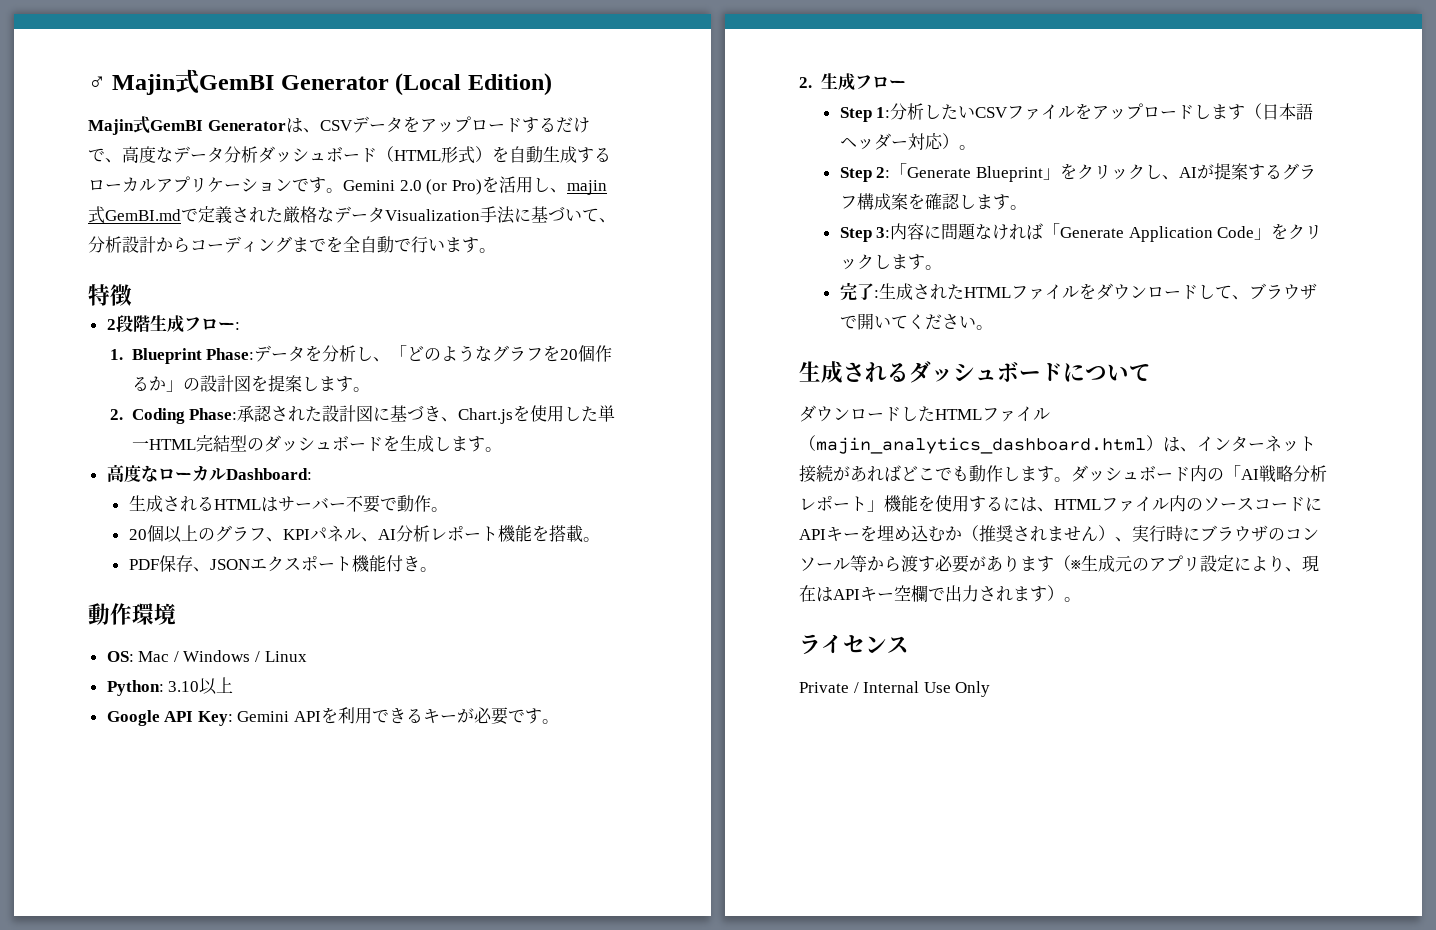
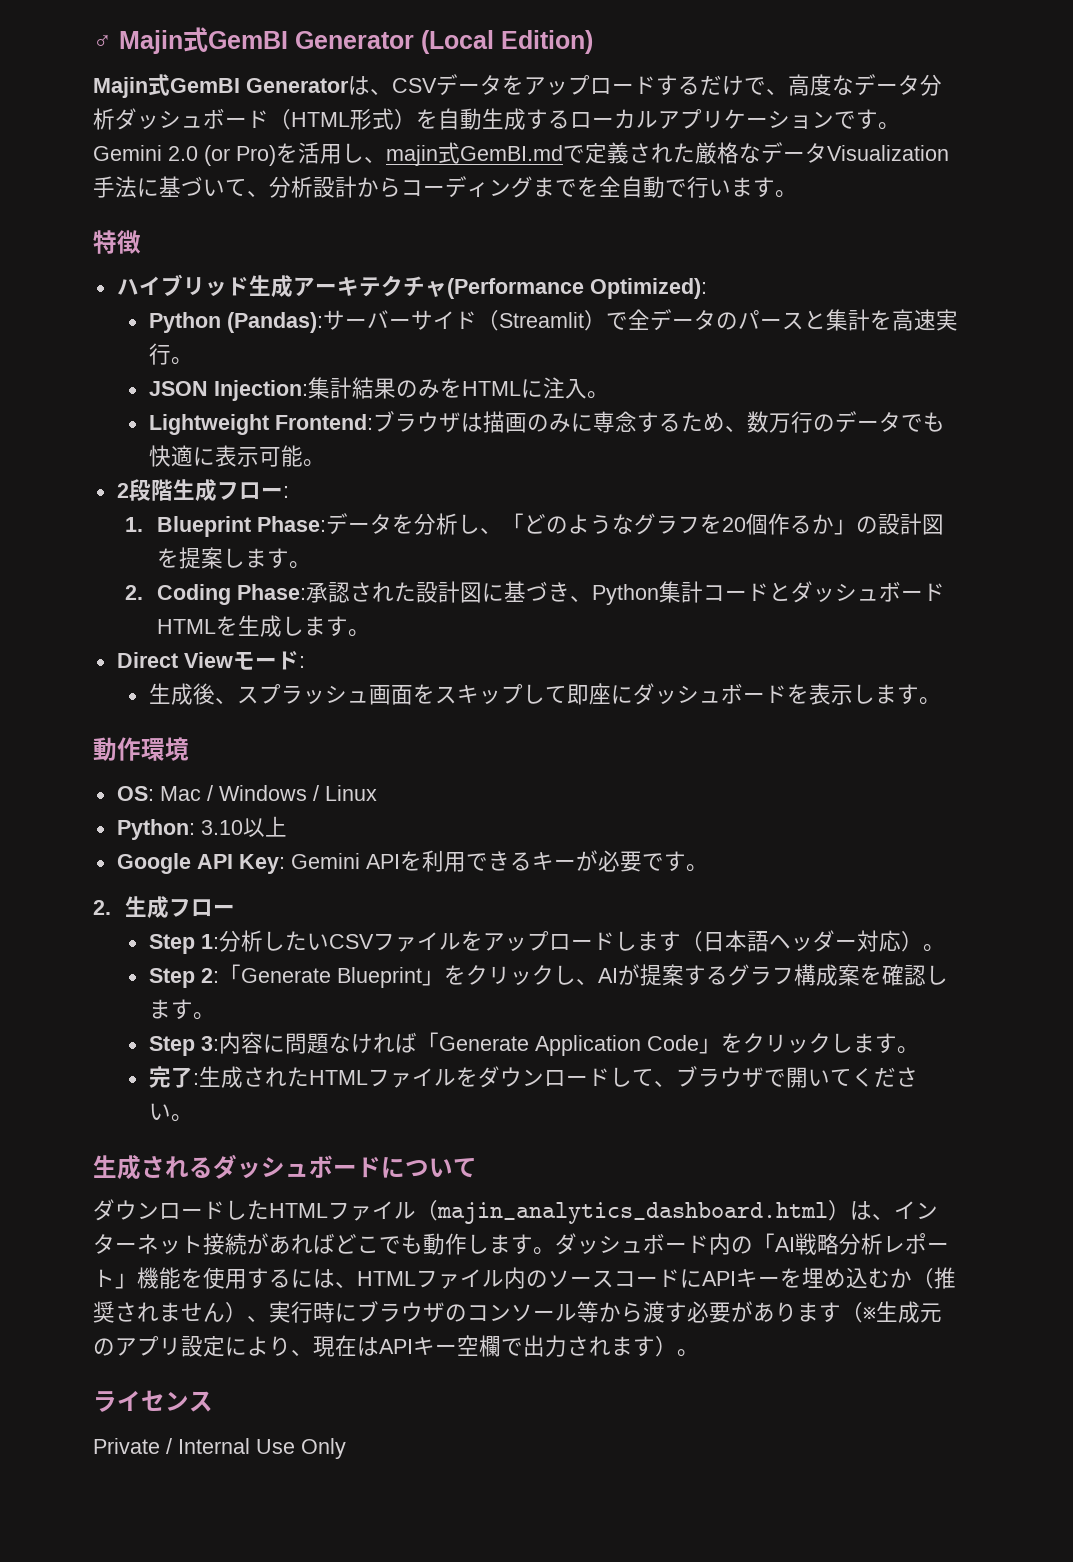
+ ハイブリッド生成アーキテクチャ(Performance Optimized):
+ Python (Pandas):サーバーサイド（Streamlit）で全データのパースと集計を高速実行。
+ JSON Injection:集計結果のみをHTMLに注入。
+ Lightweight Frontend:ブラウザは描画のみに専念するため、数万行のデータでも快適に表示可能。
- 2. Coding Phase:承認された設計図に基づき、Chart.jsを使用した単一HTML完結型のダッシュボードを生成します。
- 高度なローカルDashboard:
- 生成されるHTMLはサーバー不要で動作。
- 20個以上のグラフ、KPIパネル、AI分析レポート機能を搭載。
- PDF保存、JSONエクスポート機能付き。
+ 2. Coding Phase:承認された設計図に基づき、Python集計コードとダッシュボードHTMLを生成します。
+ Direct Viewモード:
+ 生成後、スプラッシュ画面をスキップして即座にダッシュボードを表示します。

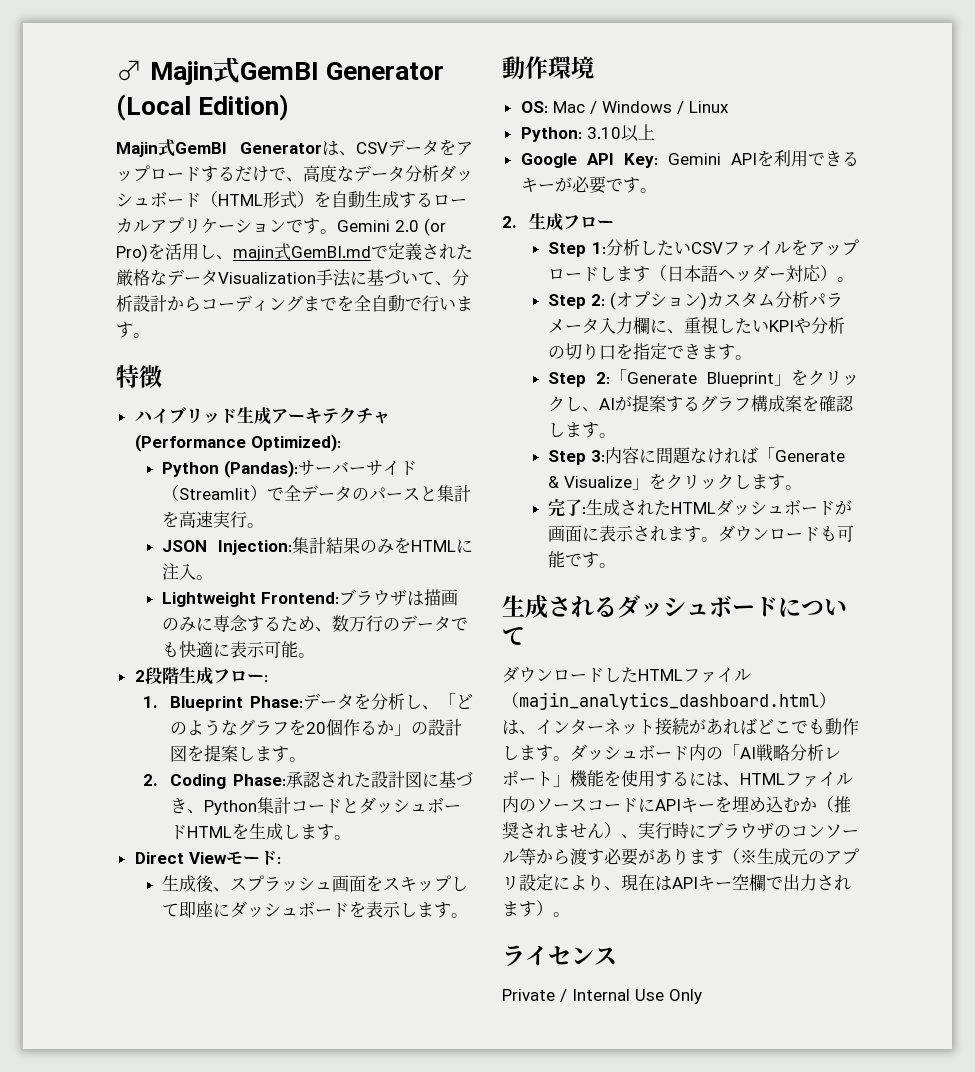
+ Step 2: (オプション)カスタム分析パラメータ入力欄に、重視したいKPIや分析の切り口を指定できます。
- Step 3:内容に問題なければ「Generate Application Code」をクリックします。
+ Step 3:内容に問題なければ「Generate & Visualize」をクリックします。
- 完了:生成されたHTMLファイルをダウンロードして、ブラウザで開いてください。
+ 完了:生成されたHTMLダッシュボードが画面に表示されます。ダウンロードも可能です。

